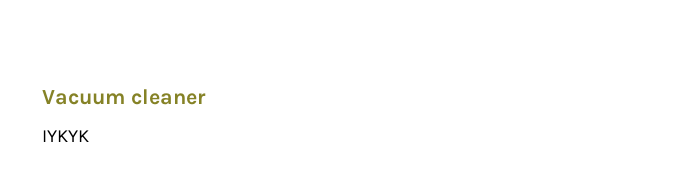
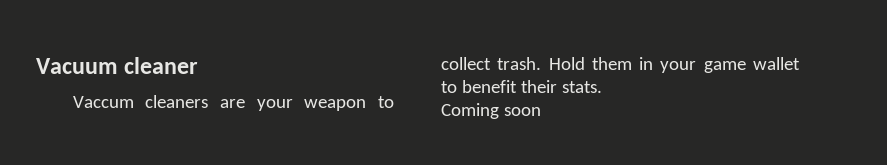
- IYKYK
+ Vaccum cleaners are your weapon to collect trash. Hold them in your game wallet to benefit their stats.
+ Coming soon

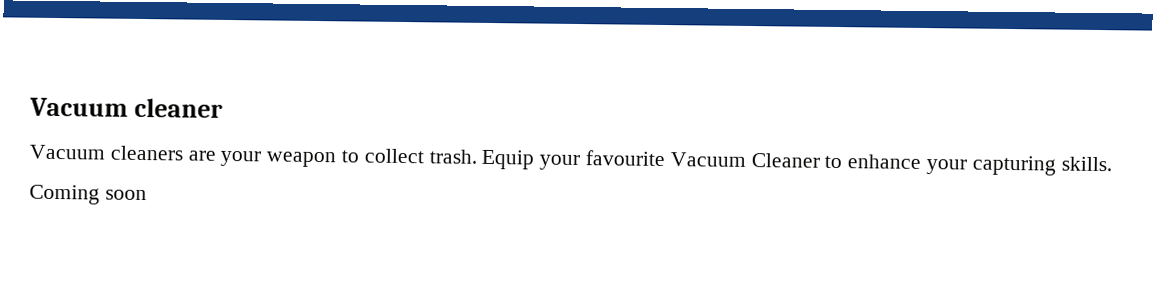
- Vaccum cleaners are your weapon to collect trash.
+ Vacuum cleaners are your weapon to collect trash.
- Hold them in your game wallet to benefit their stats.
+ Equip your favourite Vacuum Cleaner to enhance your capturing skills.

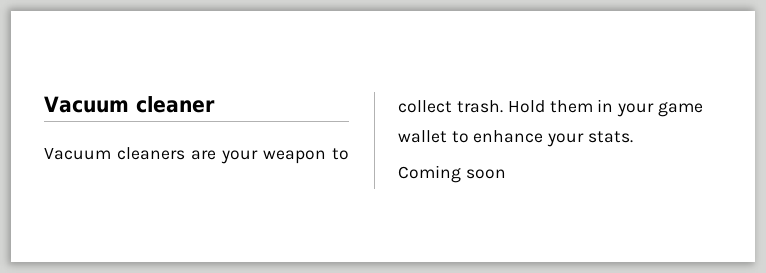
- Equip your favourite Vacuum Cleaner to enhance your capturing skills.
+ Hold them in your game wallet to enhance your stats.

